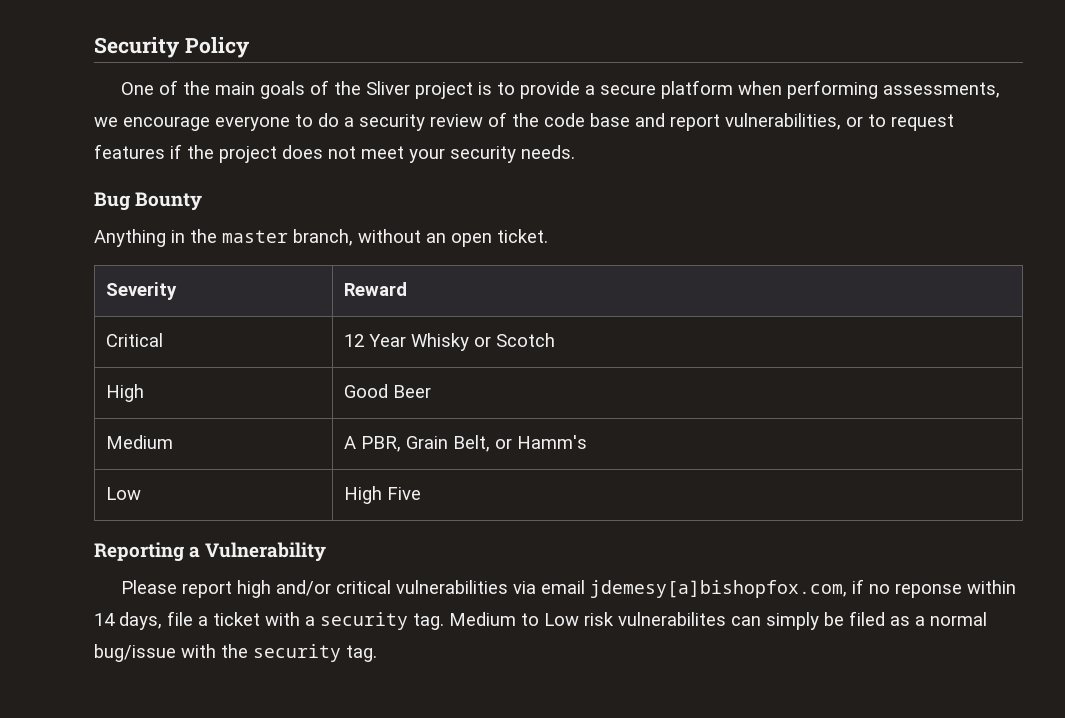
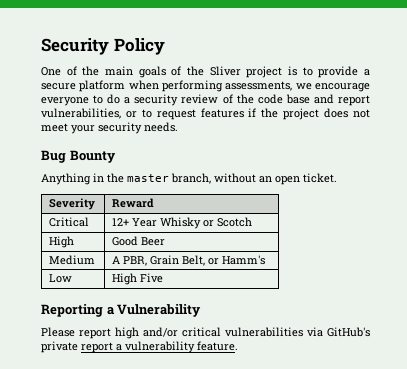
- Critical | 12 Year Whisky or Scotch
+ Critical | 12+ Year Whisky or Scotch
- Please report high and/or critical vulnerabilities via email jdemesy[a]bishopfox.com, if no reponse within 14 days, file a ticket with a security tag. Medium to Low risk vulnerabilites can simply be filed as a normal bug/issue with the security tag.
+ Please report high and/or critical vulnerabilities via GitHub's private report a vulnerability feature.

